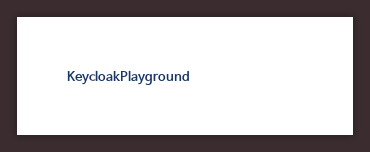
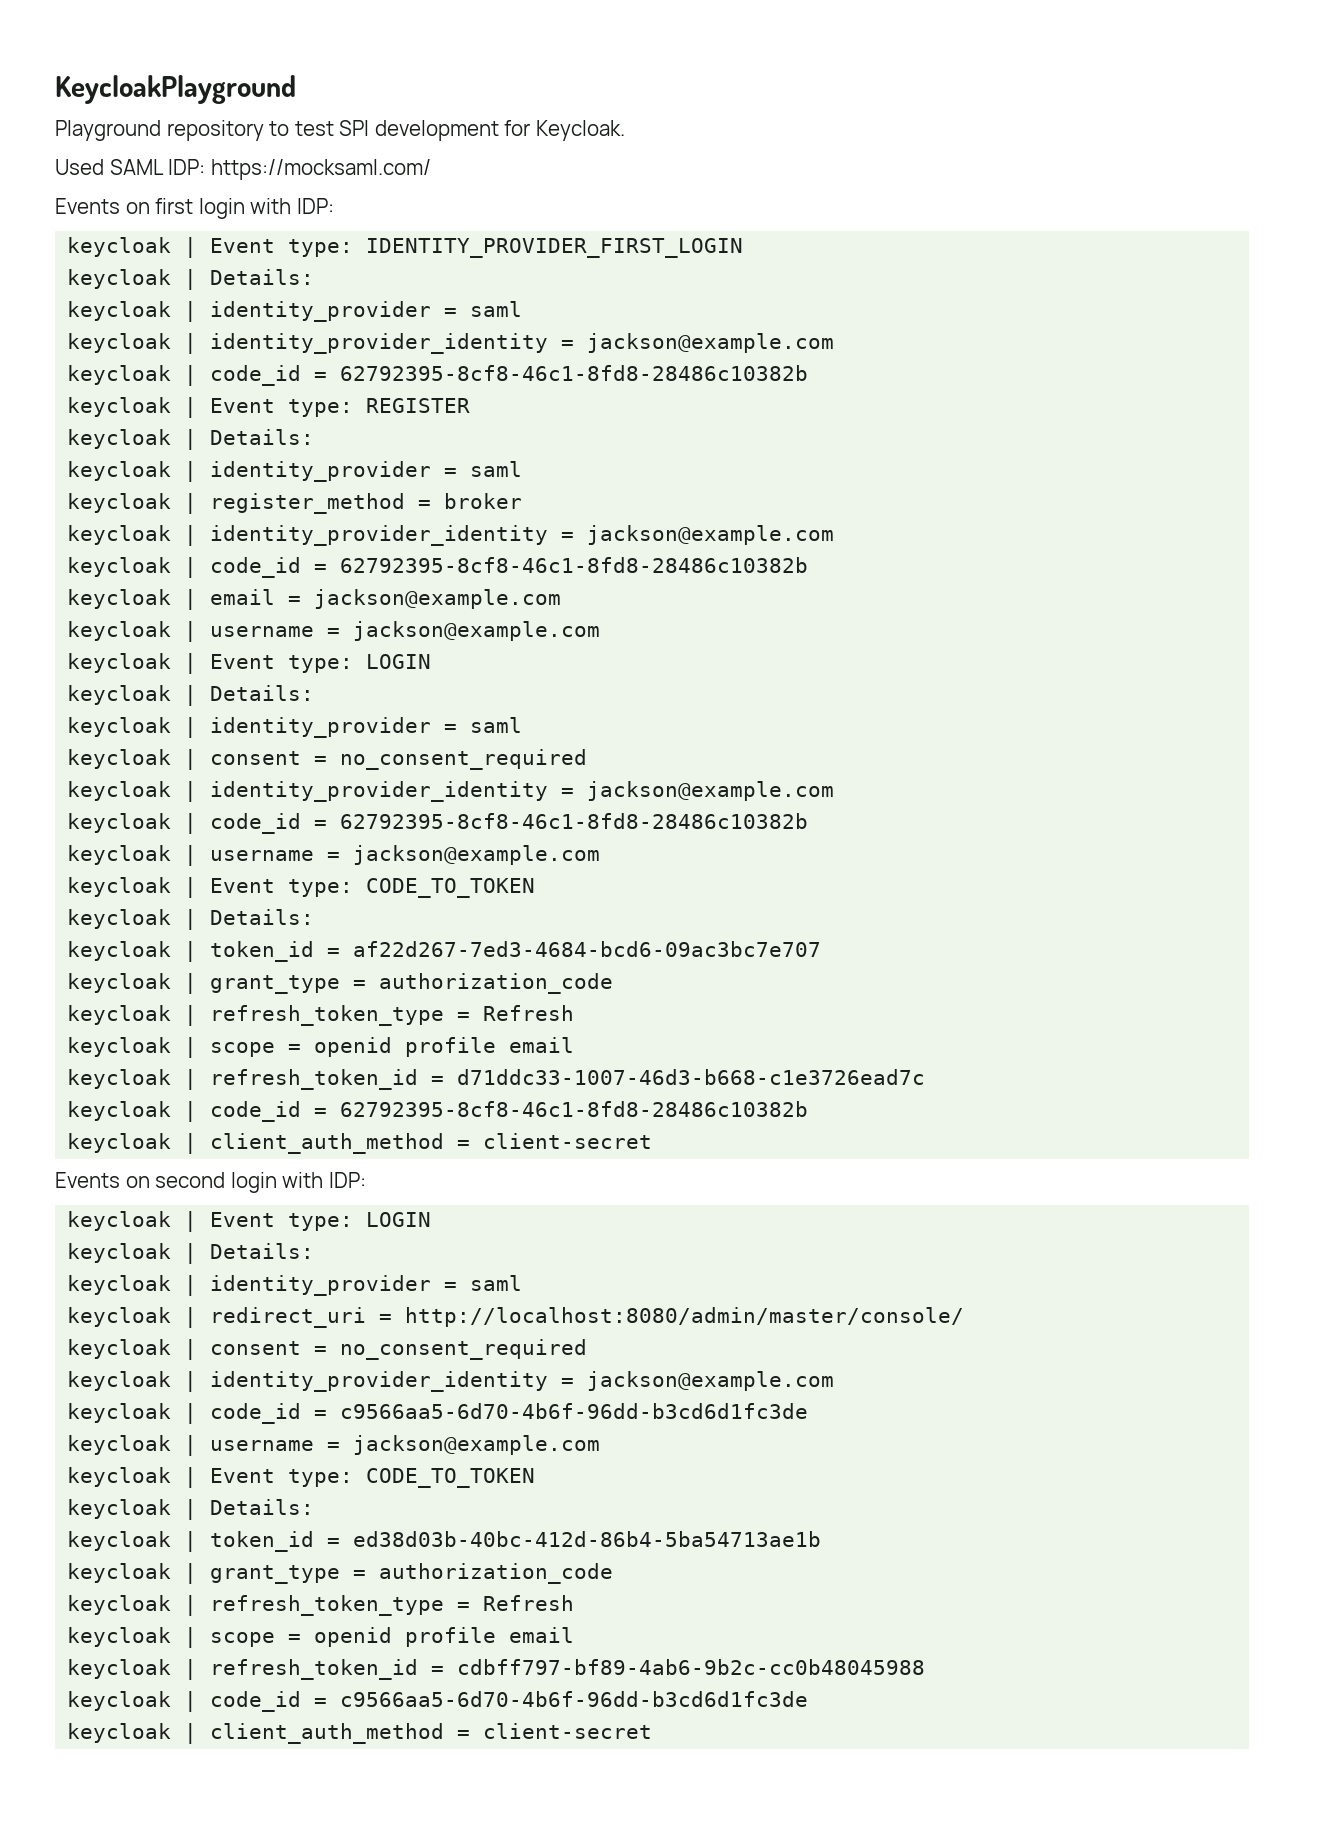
+ Playground repository to test SPI development for Keycloak.
+ Used SAML IDP: https://mocksaml.com/
+ Events on first login with IDP:
+ keycloak | Event type: IDENTITY_PROVIDER_FIRST_LOGIN
+ keycloak | Details:
+ keycloak | identity_provider = saml
+ keycloak | identity_provider_identity = jackson@example.com
+ keycloak | code_id = 62792395-8cf8-46c1-8fd8-28486c10382b
+ keycloak | Event type: REGISTER
+ keycloak | Details:
+ keycloak | identity_provider = saml
+ keycloak | register_method = broker
+ keycloak | identity_provider_identity = jackson@example.com
+ keycloak | code_id = 62792395-8cf8-46c1-8fd8-28486c10382b
+ keycloak | email = jackson@example.com
+ keycloak | username = jackson@example.com
+ keycloak | Event type: LOGIN
+ keycloak | Details:
+ keycloak | identity_provider = saml
+ keycloak | consent = no_consent_required
+ keycloak | identity_provider_identity = jackson@example.com
+ keycloak | code_id = 62792395-8cf8-46c1-8fd8-28486c10382b
+ keycloak | username = jackson@example.com
+ keycloak | Event type: CODE_TO_TOKEN
+ keycloak | Details:
+ keycloak | token_id = af22d267-7ed3-4684-bcd6-09ac3bc7e707
+ keycloak | grant_type = authorization_code
+ keycloak | refresh_token_type = Refresh
+ keycloak | scope = openid profile email
+ keycloak | refresh_token_id = d71ddc33-1007-46d3-b668-c1e3726ead7c
+ keycloak | code_id = 62792395-8cf8-46c1-8fd8-28486c10382b
+ keycloak | client_auth_method = client-secret
+ Events on second login with IDP:
+ keycloak | Event type: LOGIN
+ keycloak | Details:
+ keycloak | identity_provider = saml
+ keycloak | redirect_uri = http://localhost:8080/admin/master/console/
+ keycloak | consent = no_consent_required
+ keycloak | identity_provider_identity = jackson@example.com
+ keycloak | code_id = c9566aa5-6d70-4b6f-96dd-b3cd6d1fc3de
+ keycloak | username = jackson@example.com
+ keycloak | Event type: CODE_TO_TOKEN
+ keycloak | Details:
+ keycloak | token_id = ed38d03b-40bc-412d-86b4-5ba54713ae1b
+ keycloak | grant_type = authorization_code
+ keycloak | refresh_token_type = Refresh
+ keycloak | scope = openid profile email
+ keycloak | refresh_token_id = cdbff797-bf89-4ab6-9b2c-cc0b48045988
+ keycloak | code_id = c9566aa5-6d70-4b6f-96dd-b3cd6d1fc3de
+ keycloak | client_auth_method = client-secret

